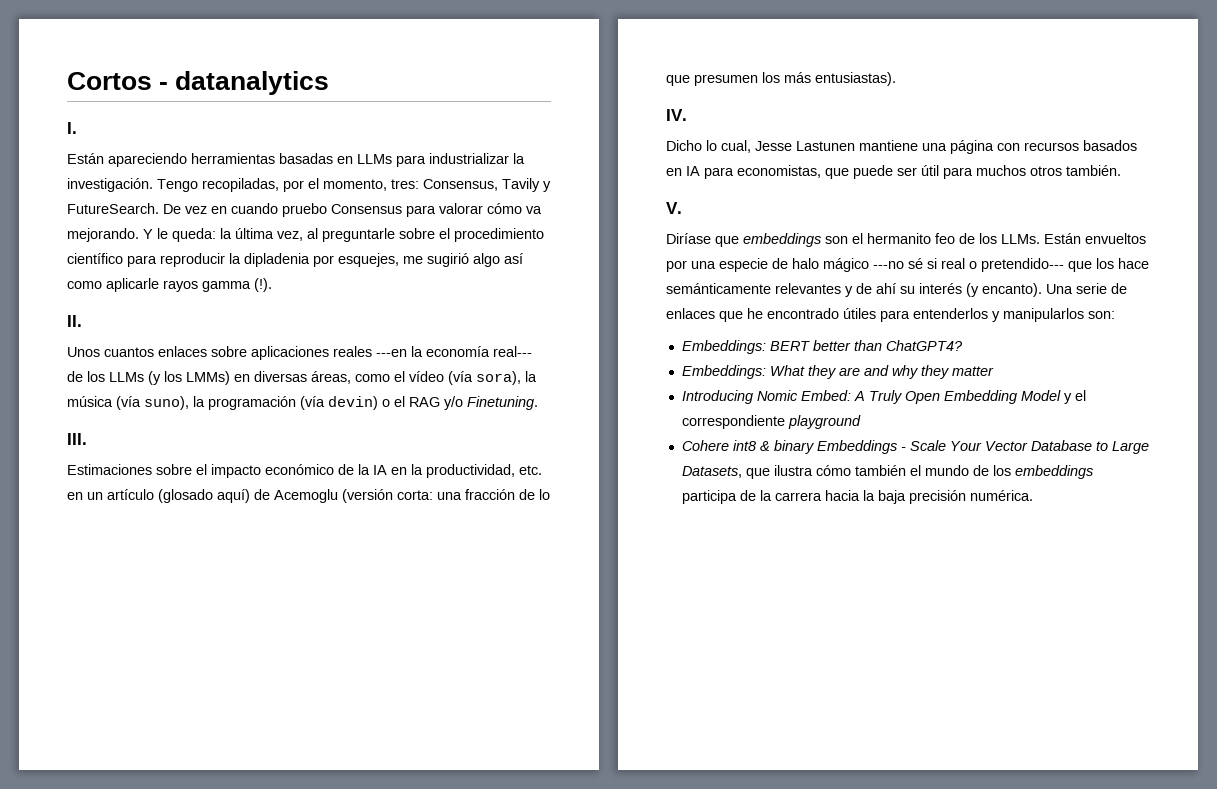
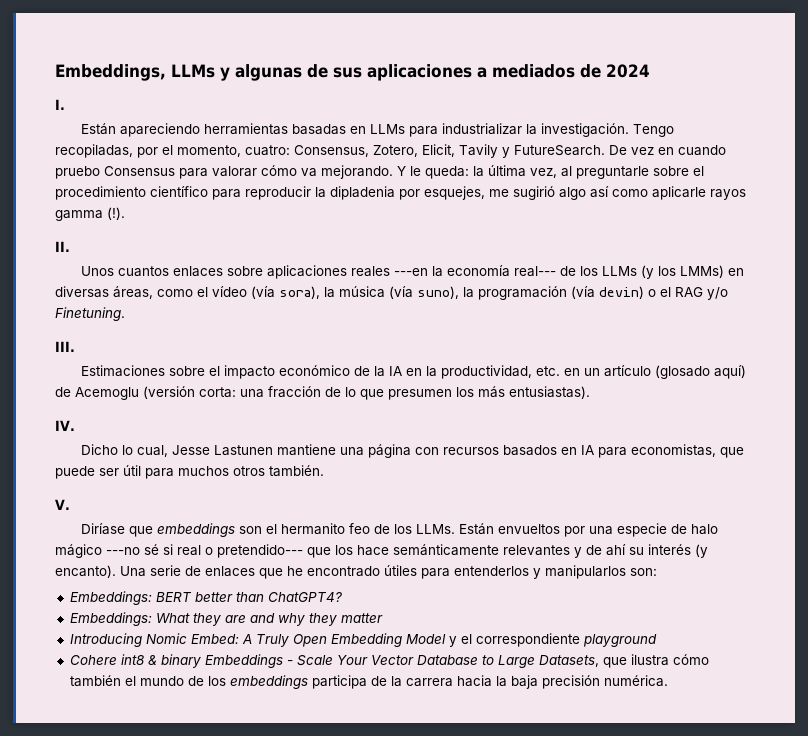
- Cortos - datanalytics
+ Embeddings, LLMs y algunas de sus aplicaciones a mediados de 2024
- Tengo recopiladas, por el momento, tres: Consensus, Tavily y FutureSearch.
+ Tengo recopiladas, por el momento, cuatro: Consensus, Zotero, Elicit, Tavily y FutureSearch.

